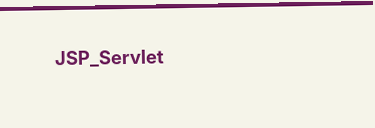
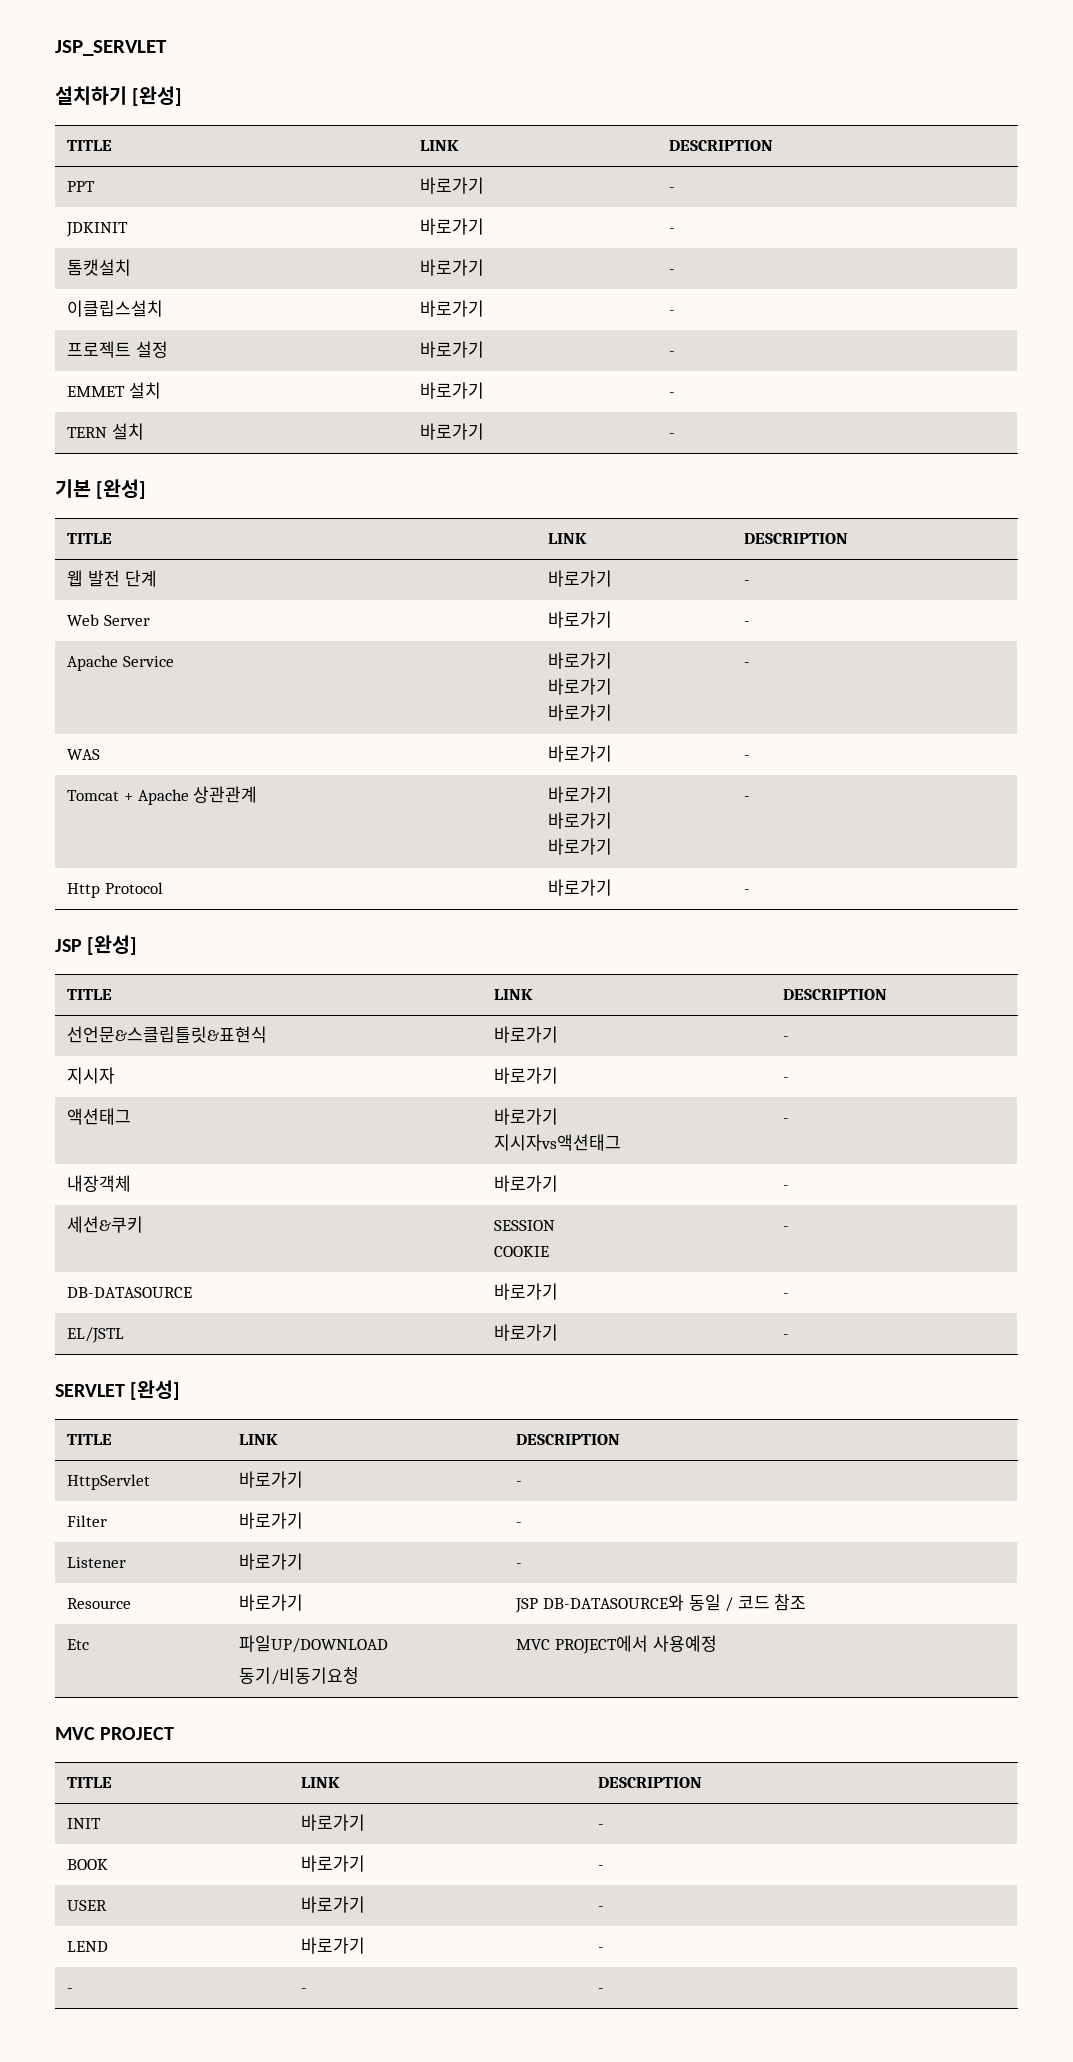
- JSP_Servlet
+ JSP_SERVLET
+ 설치하기 [완성]
+ TITLE | LINK | DESCRIPTION
+ PPT | 바로가기 | -
+ JDKINIT | 바로가기 | -
+ 톰캣설치 | 바로가기 | -
+ 이클립스설치 | 바로가기 | -
+ 프로젝트 설정 | 바로가기 | -
+ EMMET 설치 | 바로가기 | -
+ TERN 설치 | 바로가기 | -
+ 기본 [완성]
+ TITLE | LINK | DESCRIPTION
+ 웹 발전 단계 | 바로가기 | -
+ Web Server | 바로가기 | -
+ Apache Service | 바로가기
+ 바로가기
+ 바로가기 | -
+ WAS | 바로가기 | -
+ Tomcat + Apache 상관관계 | 바로가기
+ 바로가기
+ 바로가기 | -
+ Http Protocol | 바로가기 | -
+ JSP [완성]
+ TITLE | LINK | DESCRIPTION
+ 선언문&스클립틀릿&표현식 | 바로가기 | -
+ 지시자 | 바로가기 | -
+ 액션태그 | 바로가기
+ 지시자vs액션태그 | -
+ 내장객체 | 바로가기 | -
+ 세션&쿠키 | SESSION
+ COOKIE | -
+ DB-DATASOURCE | 바로가기 | -
+ EL/JSTL | 바로가기 | -
+ SERVLET [완성]
+ TITLE | LINK | DESCRIPTION
+ HttpServlet | 바로가기 | -
+ Filter | 바로가기 | -
+ Listener | 바로가기 | -
+ Resource | 바로가기 | JSP DB-DATASOURCE와 동일 / 코드 참조
+ Etc | 파일UP/DOWNLOAD
+ 동기/비동기요청 | MVC PROJECT에서 사용예정
+ MVC PROJECT
+ TITLE | LINK | DESCRIPTION
+ INIT | 바로가기 | -
+ BOOK | 바로가기 | -
+ USER | 바로가기 | -
+ LEND | 바로가기 | -
+ - | - | -

